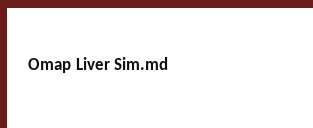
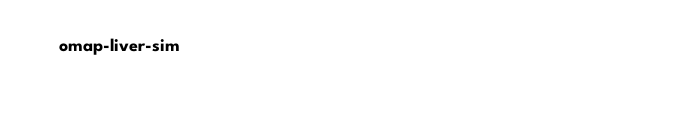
- Omap Liver Sim.md
+ omap-liver-sim

